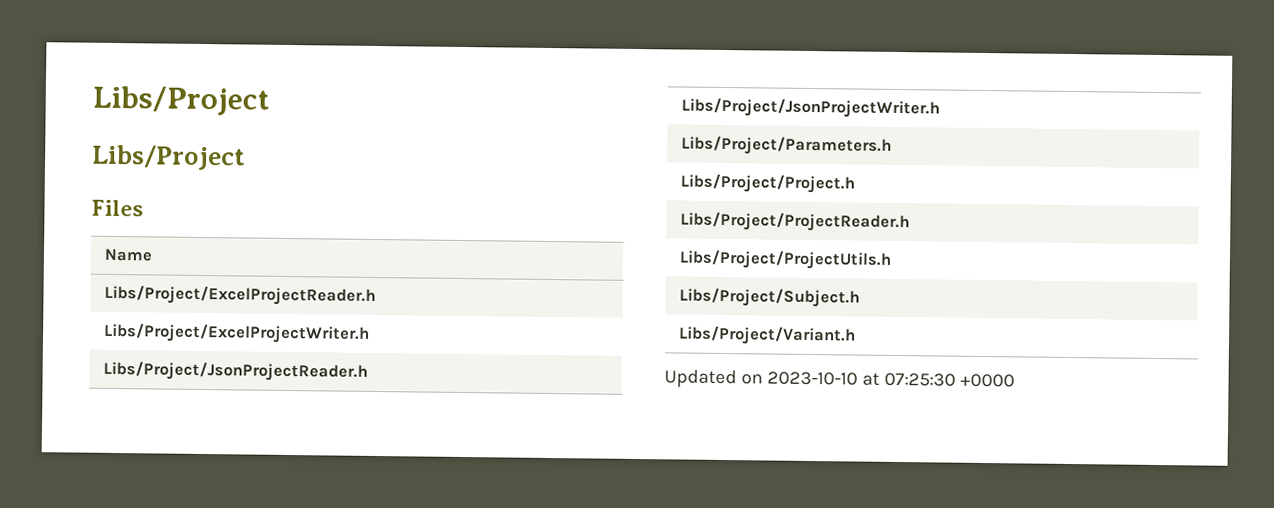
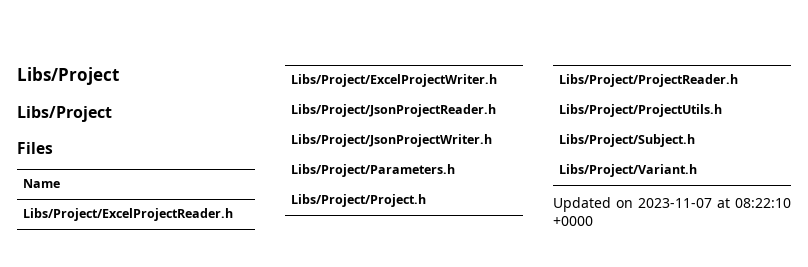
- Updated on 2023-10-10 at 07:25:30 +0000
+ Updated on 2023-11-07 at 08:22:10 +0000

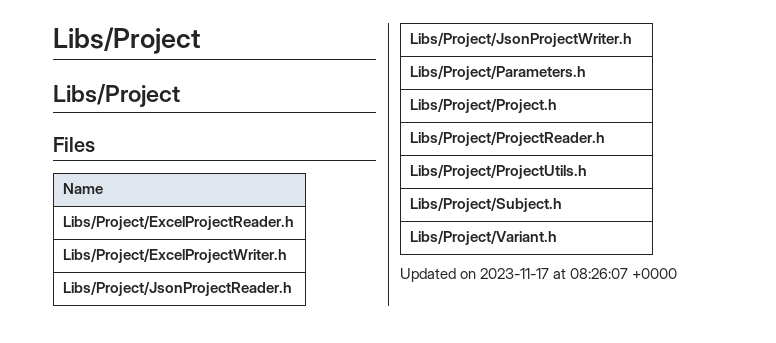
- Updated on 2023-11-07 at 08:22:10 +0000
+ Updated on 2023-11-17 at 08:26:07 +0000

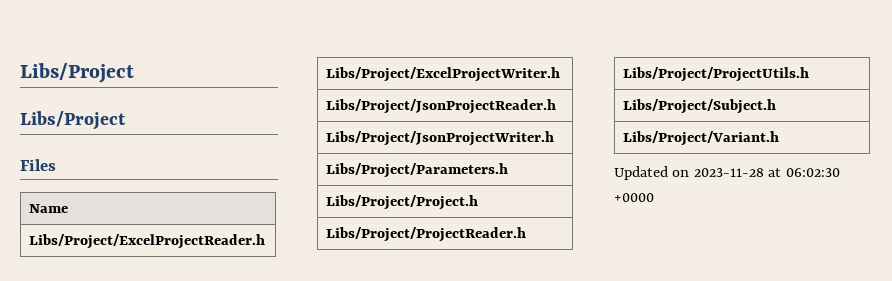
- Updated on 2023-11-17 at 08:26:07 +0000
+ Updated on 2023-11-28 at 06:02:30 +0000

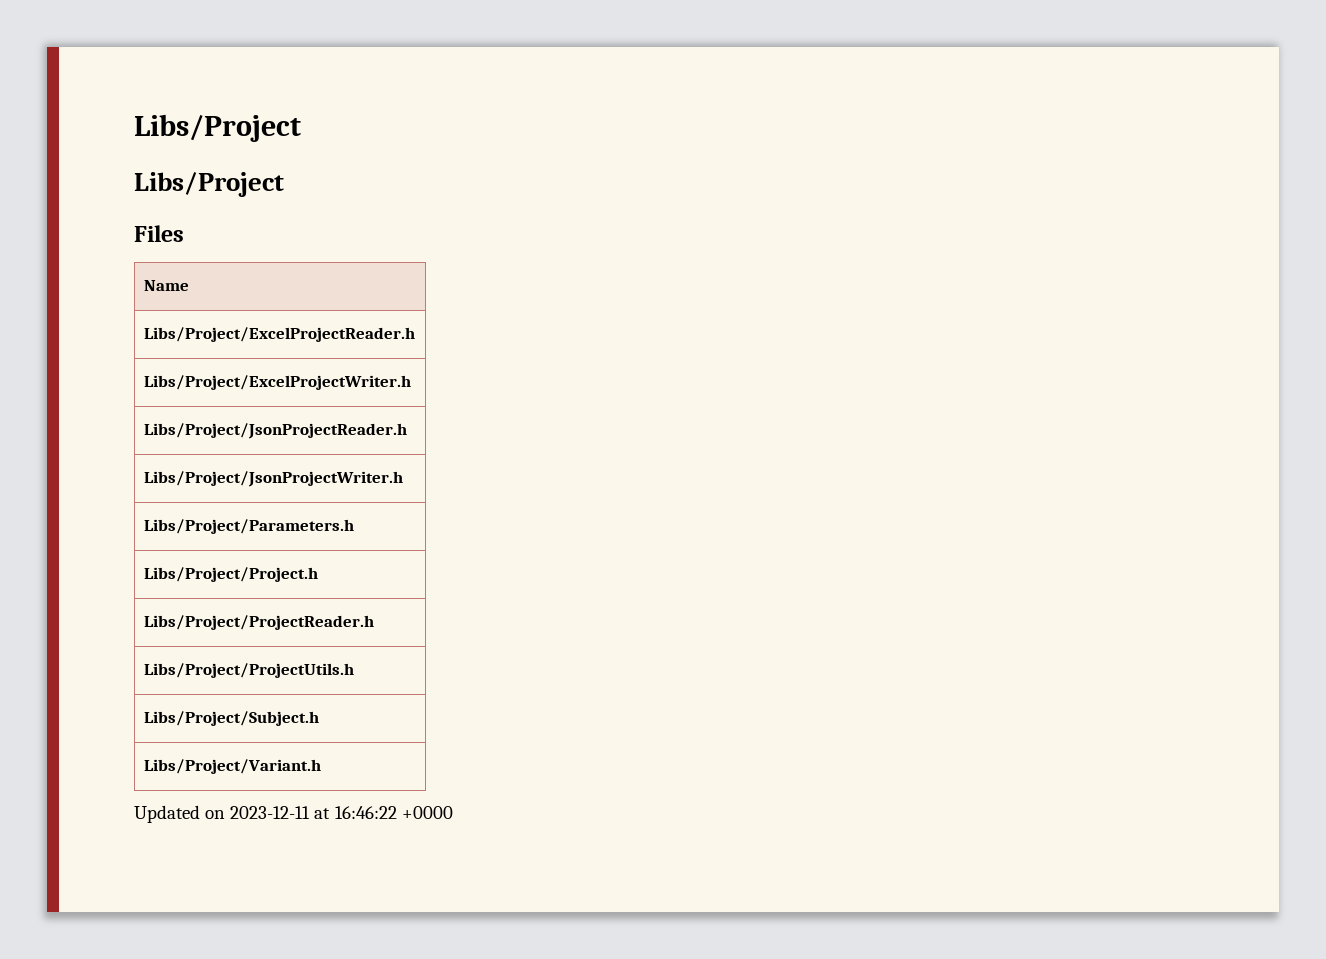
- Updated on 2023-11-28 at 06:02:30 +0000
+ Updated on 2023-12-11 at 16:46:22 +0000

